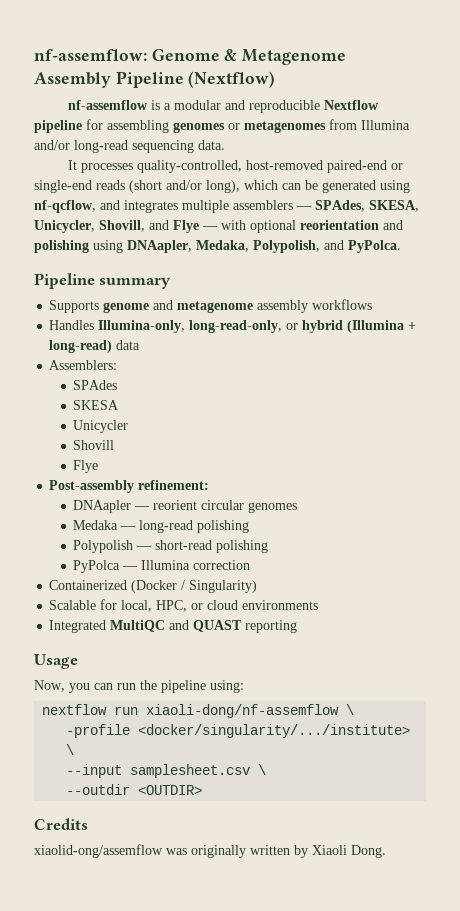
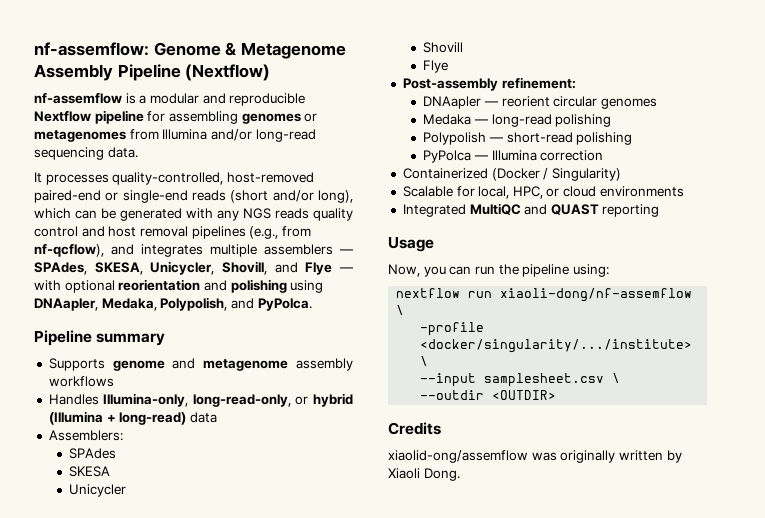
- It processes quality-controlled, host-removed paired-end or single-end reads (short and/or long), which can be generated using nf-qcflow, and integrates multiple assemblers — SPAdes, SKESA, Unicycler, Shovill, and Flye — with optional reorientation and polishing using DNAapler, Medaka, Polypolish, and PyPolca.
+ It processes quality-controlled, host-removed paired-end or single-end reads (short and/or long), which can be generated with any NGS reads quality control and host removal pipelines (e.g., from nf-qcflow), and integrates multiple assemblers — SPAdes, SKESA, Unicycler, Shovill, and Flye — with optional reorientation and polishing using DNAapler, Medaka, Polypolish, and PyPolca.

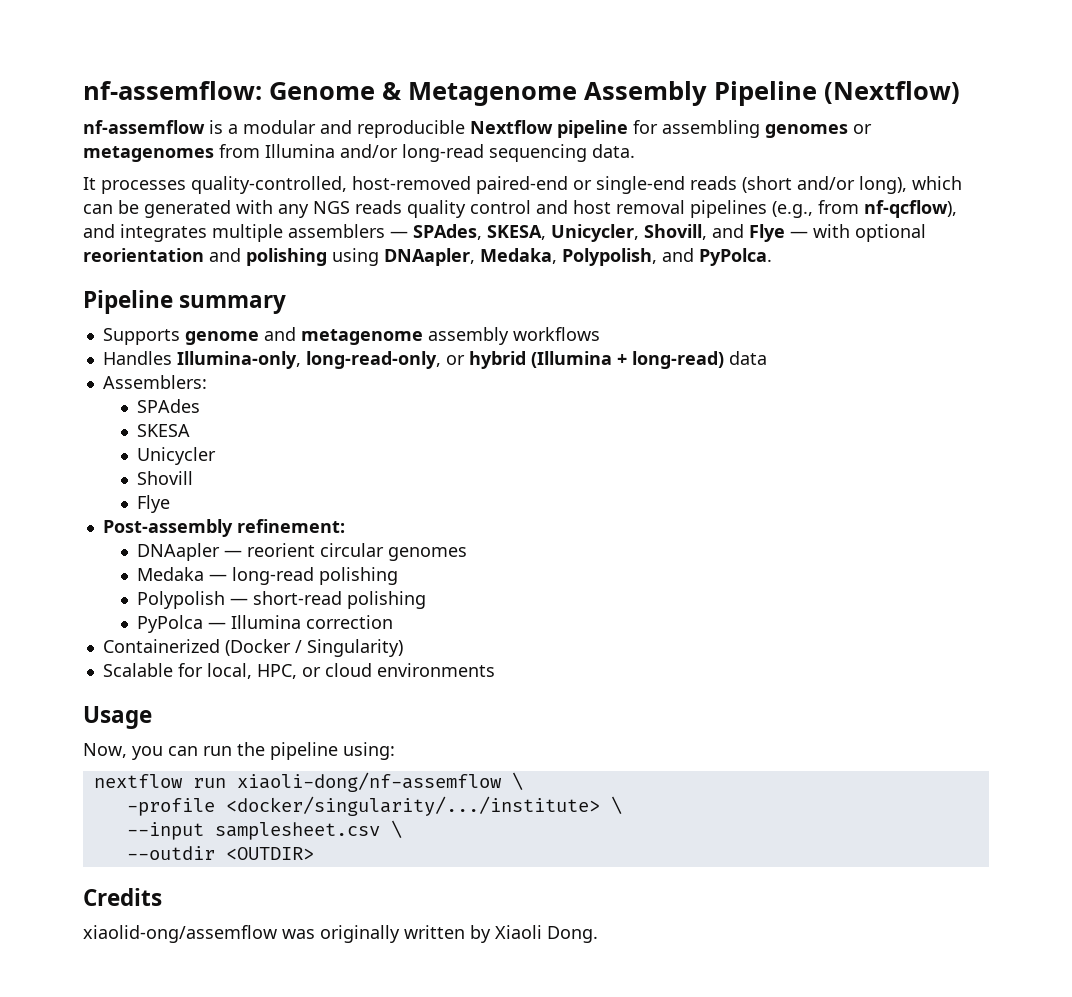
- Integrated MultiQC and QUAST reporting

